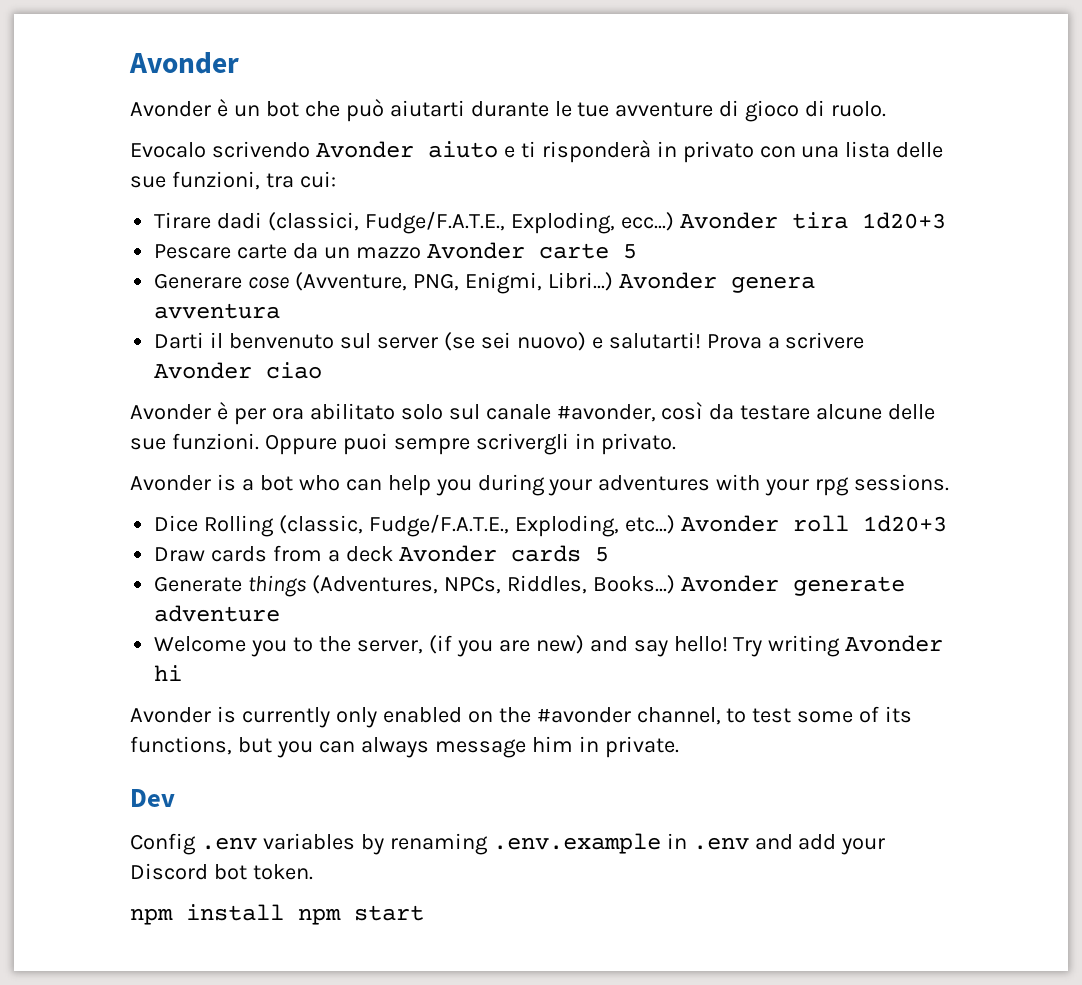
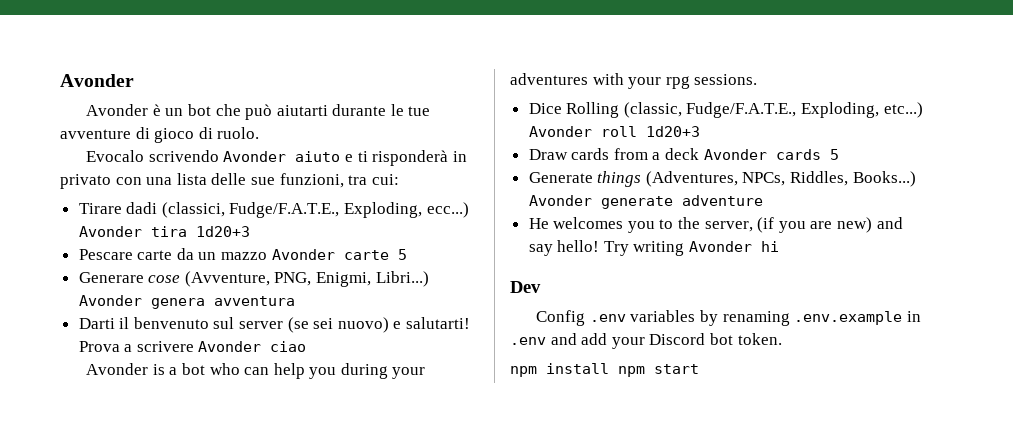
- Avonder è per ora abilitato solo sul canale #avonder, così da testare alcune delle sue funzioni. Oppure puoi sempre scrivergli in privato.
- Welcome you to the server, (if you are new) and say hello!
+ He welcomes you to the server, (if you are new) and say hello!
- Avonder is currently only enabled on the #avonder channel, to test some of its functions, but you can always message him in private.

